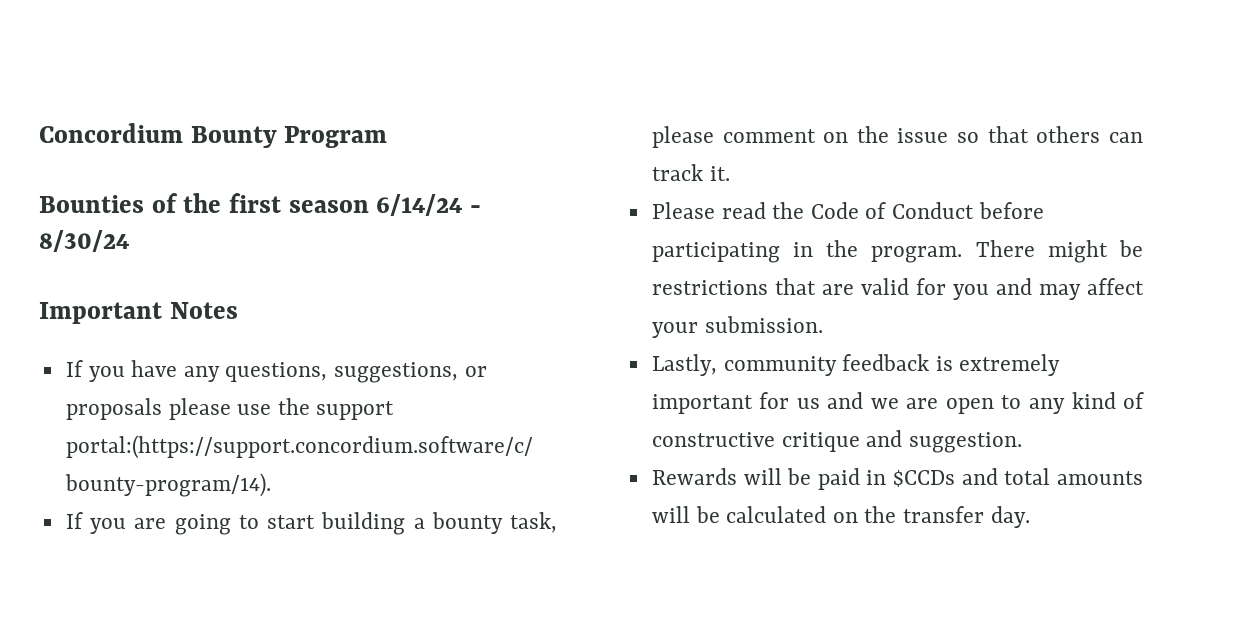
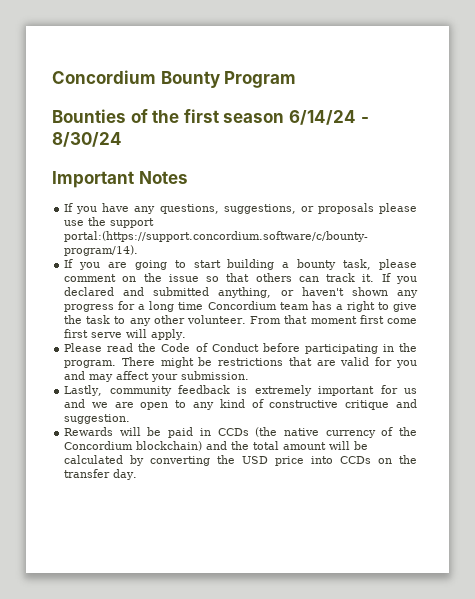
+ If you declared and submitted anything, or haven't shown any progress for a long time Concordium team has a right to give the task to any other volunteer. From that moment first come first serve will apply.
- Rewards will be paid in $CCDs and total amounts will be calculated on the transfer day.
+ Rewards will be paid in CCDs (the native currency of the Concordium blockchain) and the total amount will be calculated by converting the USD price into CCDs on the transfer day.

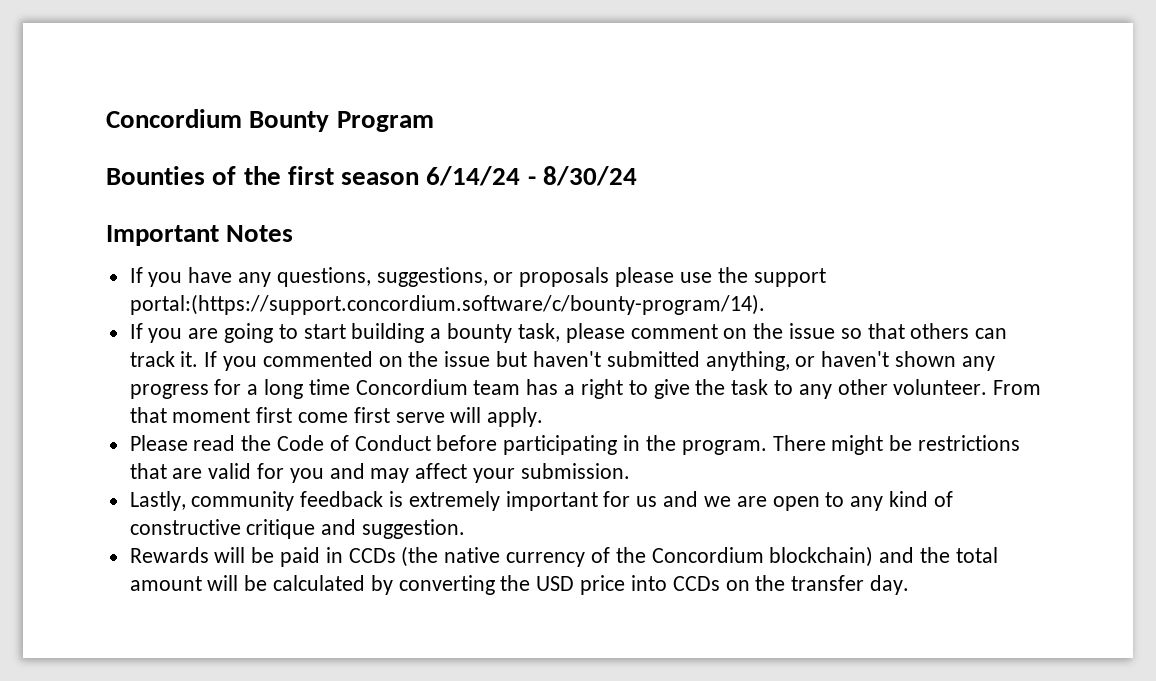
- If you declared and submitted anything, or haven't shown any progress for a long time Concordium team has a right to give the task to any other volunteer.
+ If you commented on the issue but haven't submitted anything, or haven't shown any progress for a long time Concordium team has a right to give the task to any other volunteer.

